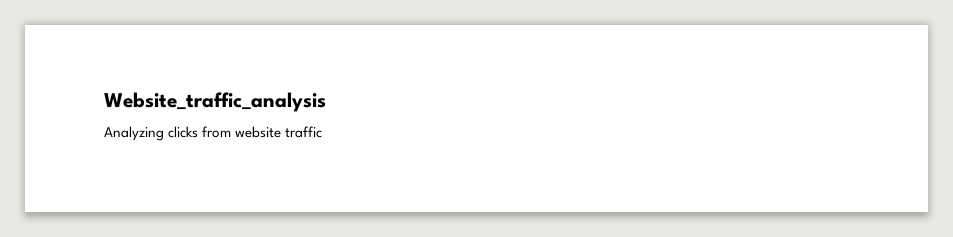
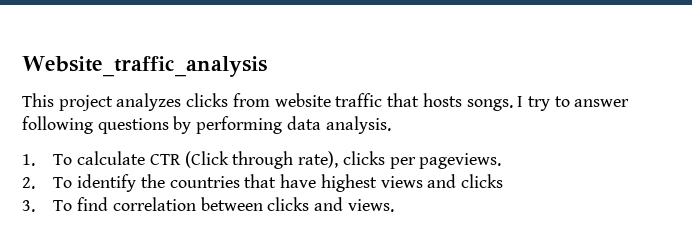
- Analyzing clicks from website traffic
+ This project analyzes clicks from website traffic that hosts songs. I try to answer following questions by performing data analysis.
+ 1. To calculate CTR (Click through rate), clicks per pageviews.
+ 2. To identify the countries that have highest views and clicks
+ 3. To find correlation between clicks and views.

